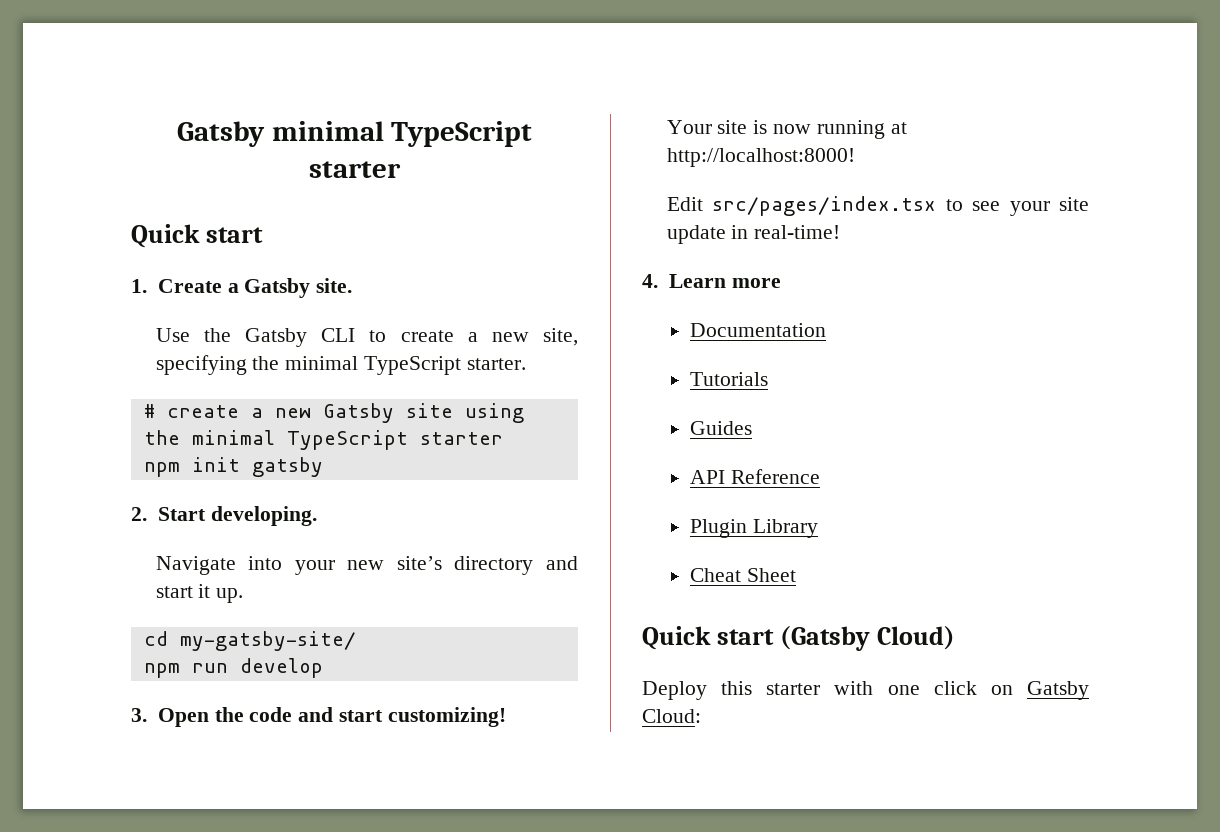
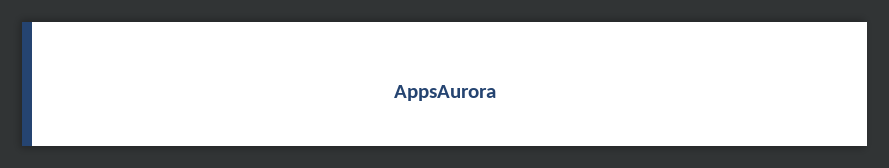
- Gatsby minimal TypeScript starter
- Quick start
- 1. Create a Gatsby site.
- Use the Gatsby CLI to create a new site, specifying the minimal TypeScript starter.
- # create a new Gatsby site using the minimal TypeScript starter
- npm init gatsby
- 2. Start developing.
- Navigate into your new site’s directory and start it up.
- cd my-gatsby-site/
- npm run develop
- 3. Open the code and start customizing!
- Your site is now running at http://localhost:8000!
- Edit src/pages/index.tsx to see your site update in real-time!
- 4. Learn more
- Documentation
- Tutorials
- Guides
- API Reference
- Plugin Library
- Cheat Sheet
- Quick start (Gatsby Cloud)
- Deploy this starter with one click on Gatsby Cloud:
+ AppsAurora

